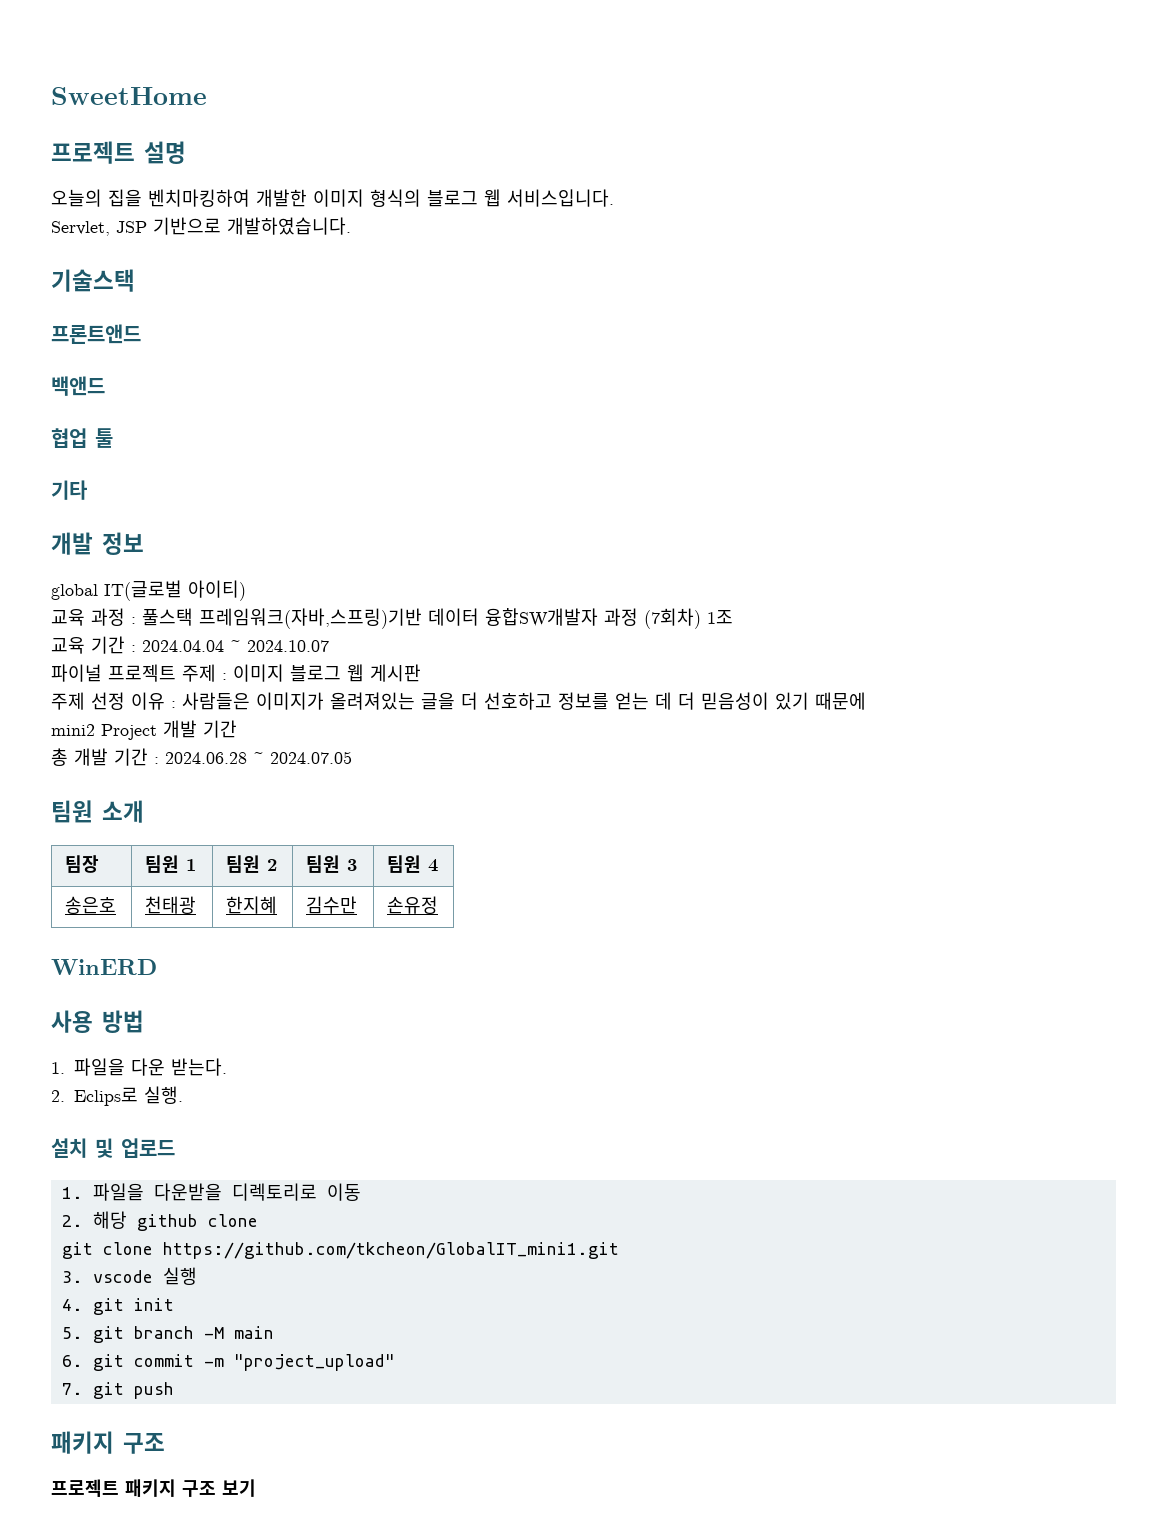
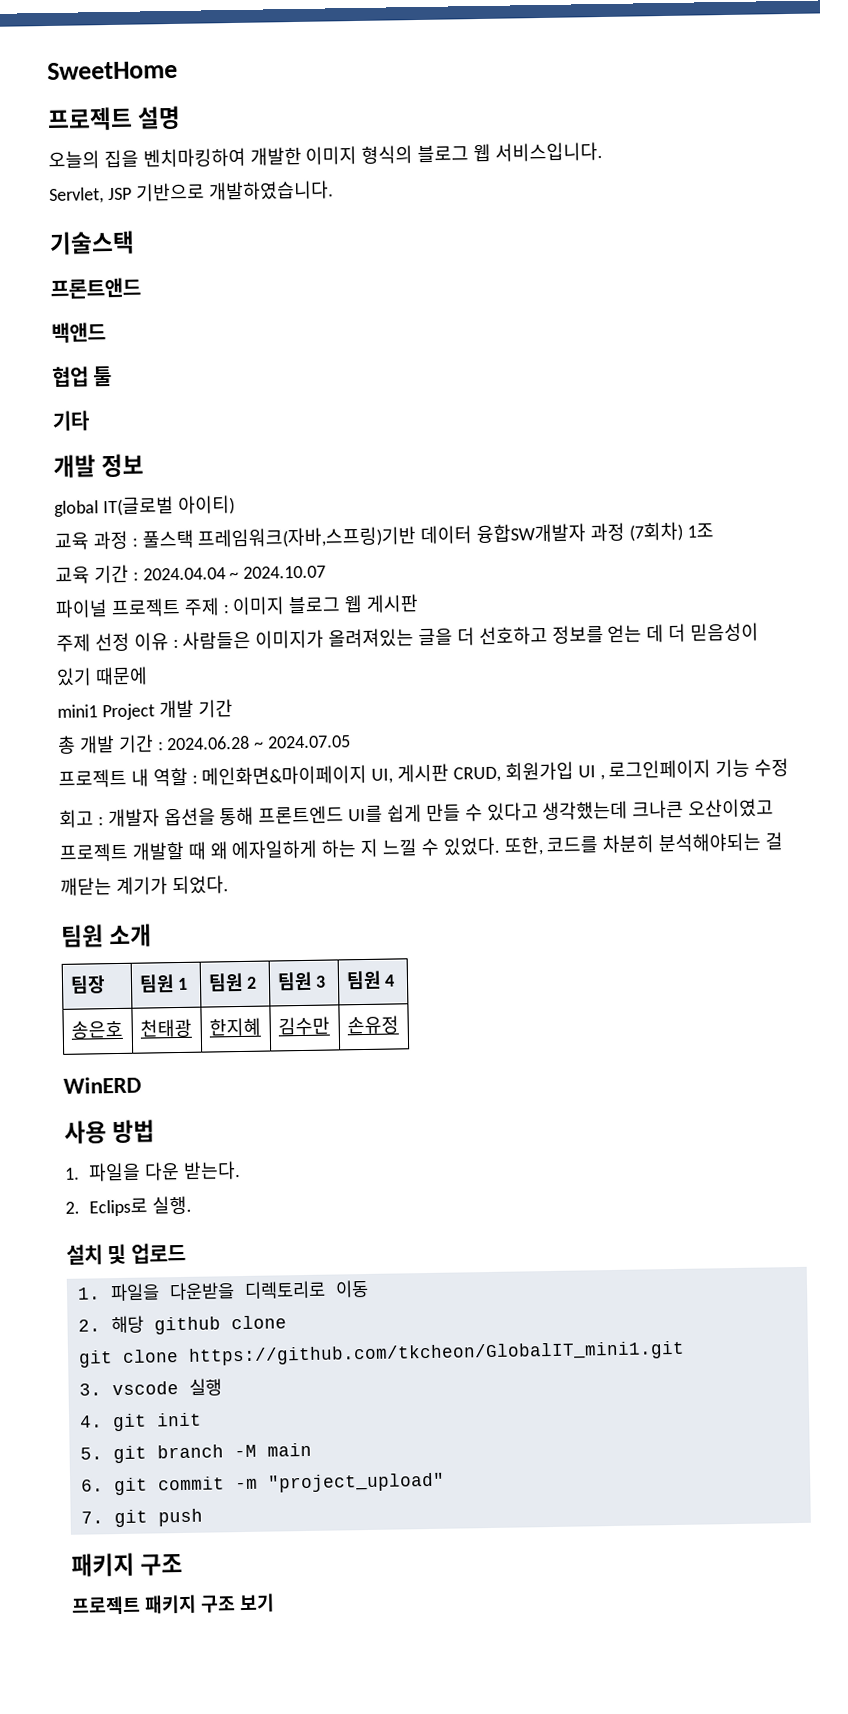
- mini2 Project 개발 기간
+ mini1 Project 개발 기간
+ 프로젝트 내 역할 : 메인화면&마이페이지 UI, 게시판 CRUD, 회원가입 UI , 로그인페이지 기능 수정
+ 회고 : 개발자 옵션을 통해 프론트엔드 UI를 쉽게 만들 수 있다고 생각했는데 크나큰 오산이였고 프로젝트 개발할 때 왜 에자일하게 하는 지 느낄 수 있었다. 또한, 코드를 차분히 분석해야되는 걸 깨닫는 계기가 되었다.

